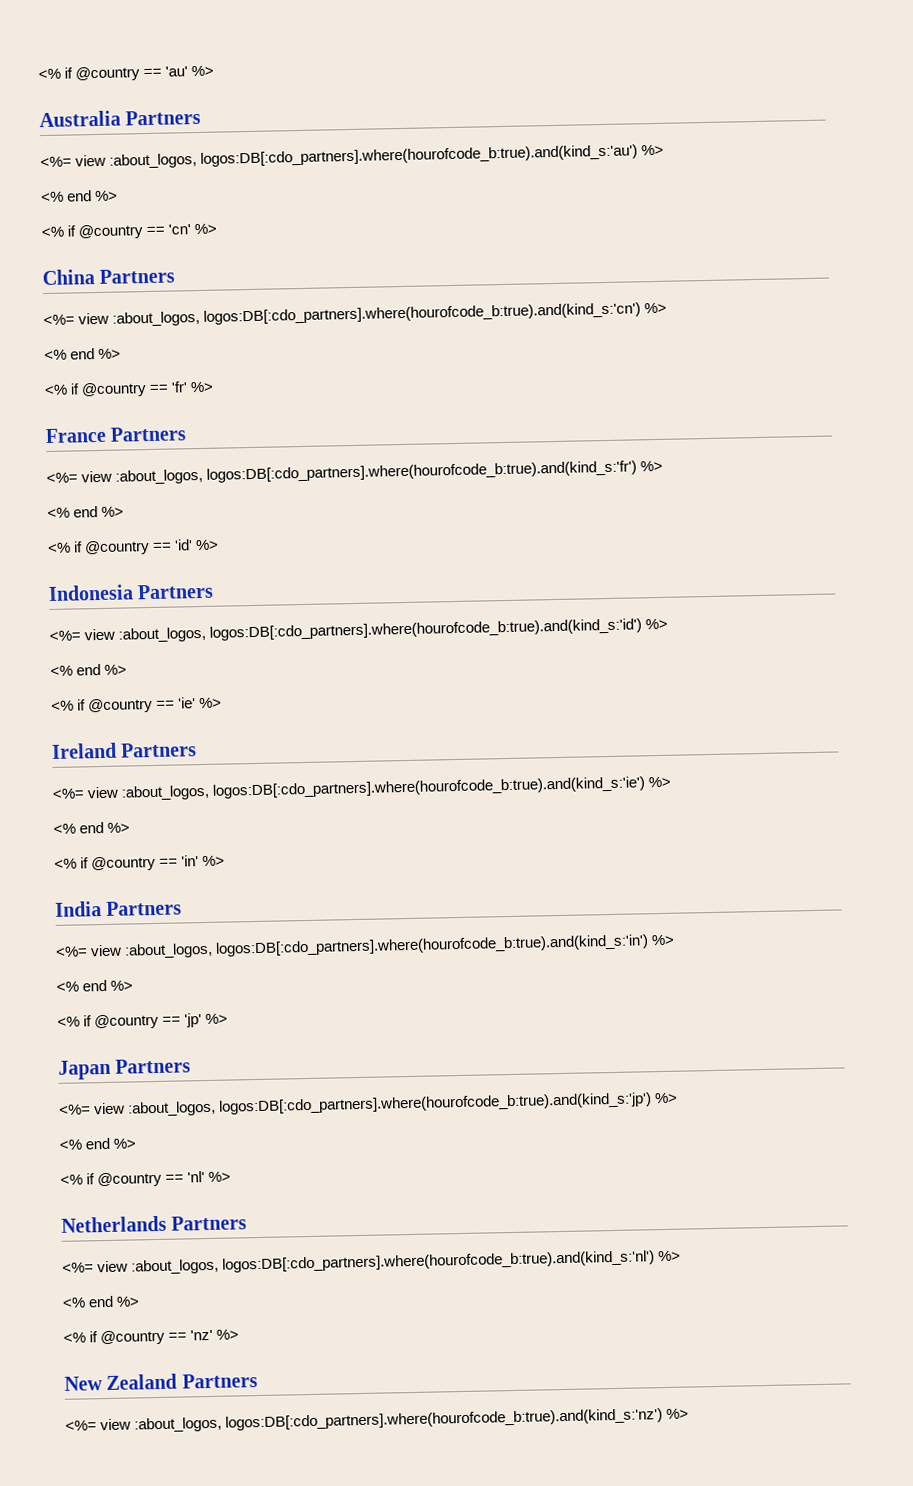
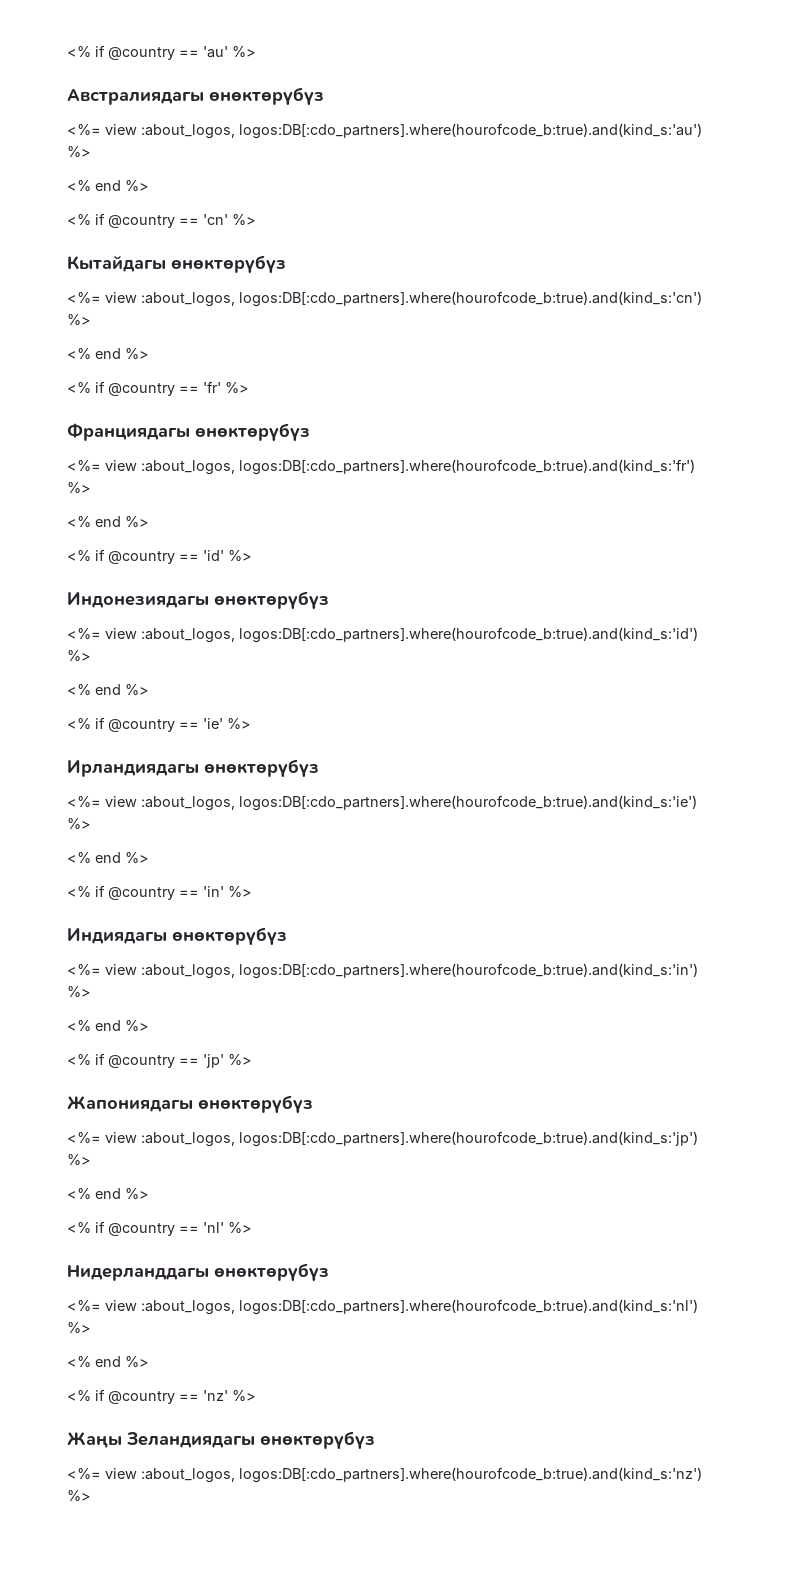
- Australia Partners
+ Австралиядагы өнөктөрүбүз
- China Partners
+ Кытайдагы өнөктөрүбүз
- France Partners
+ Франциядагы өнөктөрүбүз
- Indonesia Partners
+ Индонезиядагы өнөктөрүбүз
- Ireland Partners
+ Ирландиядагы өнөктөрүбүз
- India Partners
+ Индиядагы өнөктөрүбүз
- Japan Partners
+ Жапониядагы өнөктөрүбүз
- Netherlands Partners
+ Нидерланддагы өнөктөрүбүз
- New Zealand Partners
+ Жаңы Зеландиядагы өнөктөрүбүз

